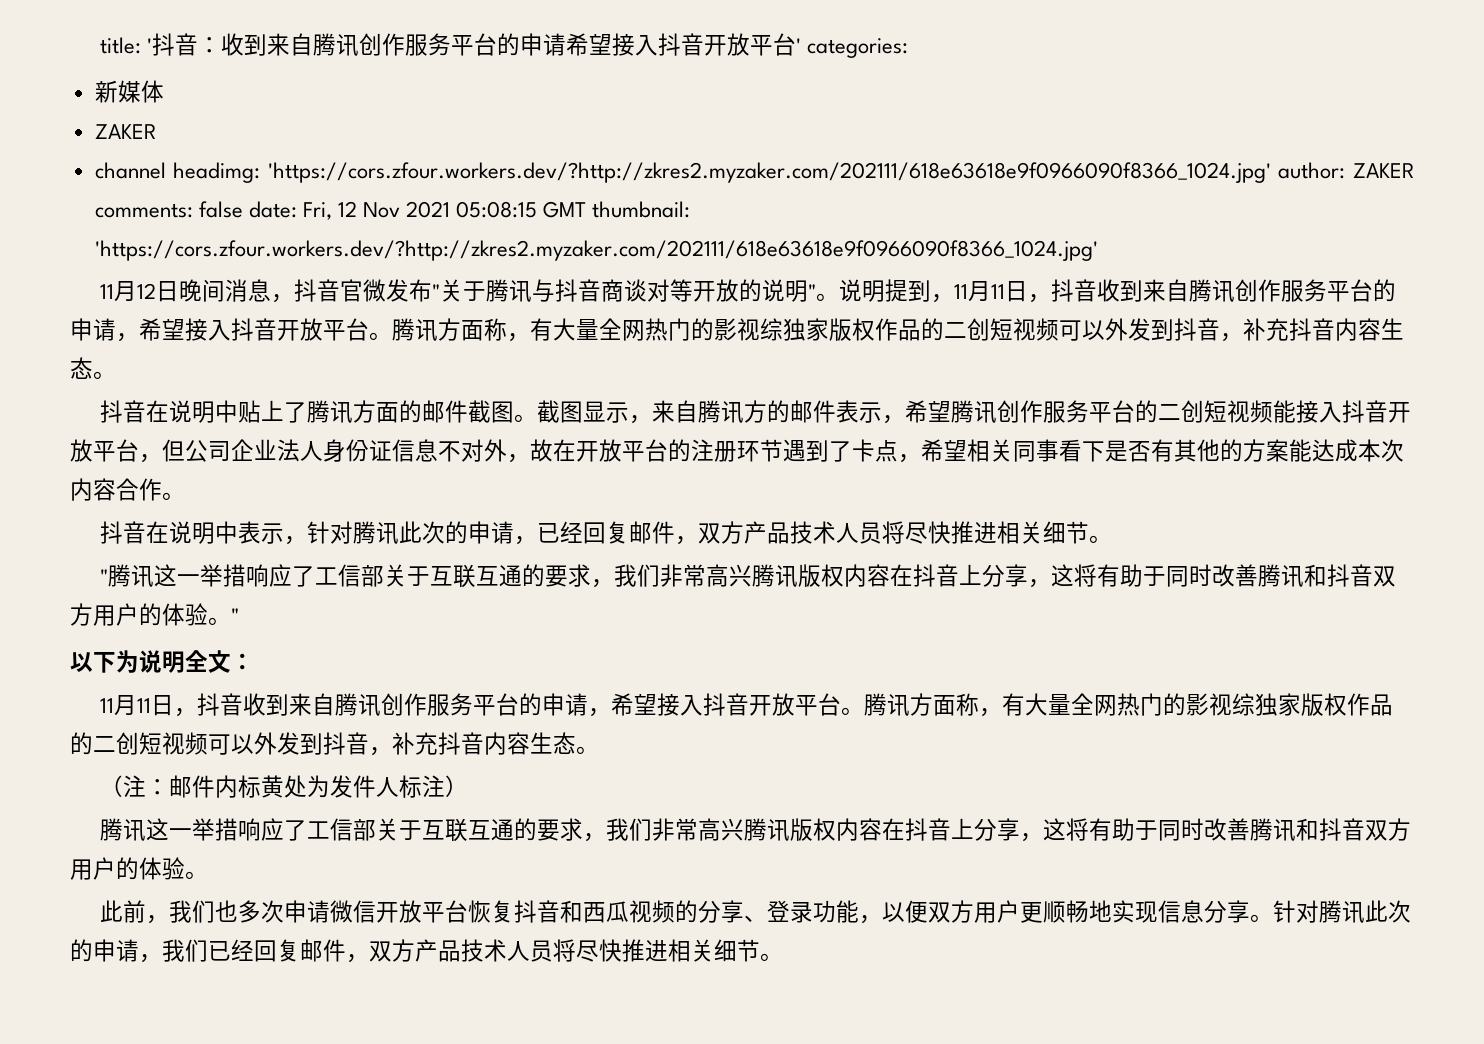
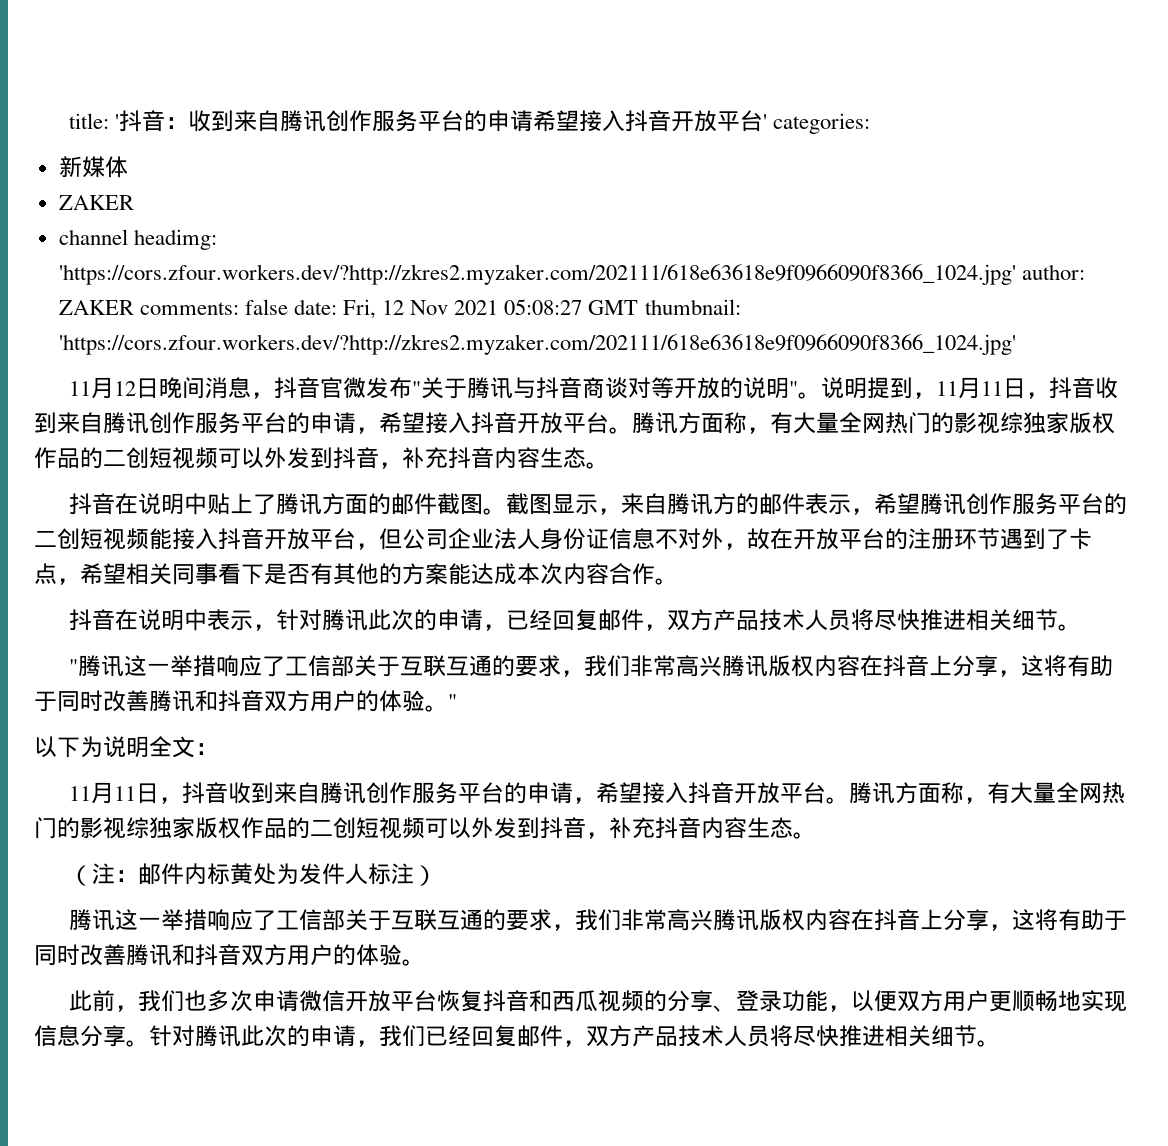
- channel headimg: 'https://cors.zfour.workers.dev/?http://zkres2.myzaker.com/202111/618e63618e9f0966090f8366_1024.jpg' author: ZAKER comments: false date: Fri, 12 Nov 2021 05:08:15 GMT thumbnail: 'https://cors.zfour.workers.dev/?http://zkres2.myzaker.com/202111/618e63618e9f0966090f8366_1024.jpg'
+ channel headimg: 'https://cors.zfour.workers.dev/?http://zkres2.myzaker.com/202111/618e63618e9f0966090f8366_1024.jpg' author: ZAKER comments: false date: Fri, 12 Nov 2021 05:08:27 GMT thumbnail: 'https://cors.zfour.workers.dev/?http://zkres2.myzaker.com/202111/618e63618e9f0966090f8366_1024.jpg'

